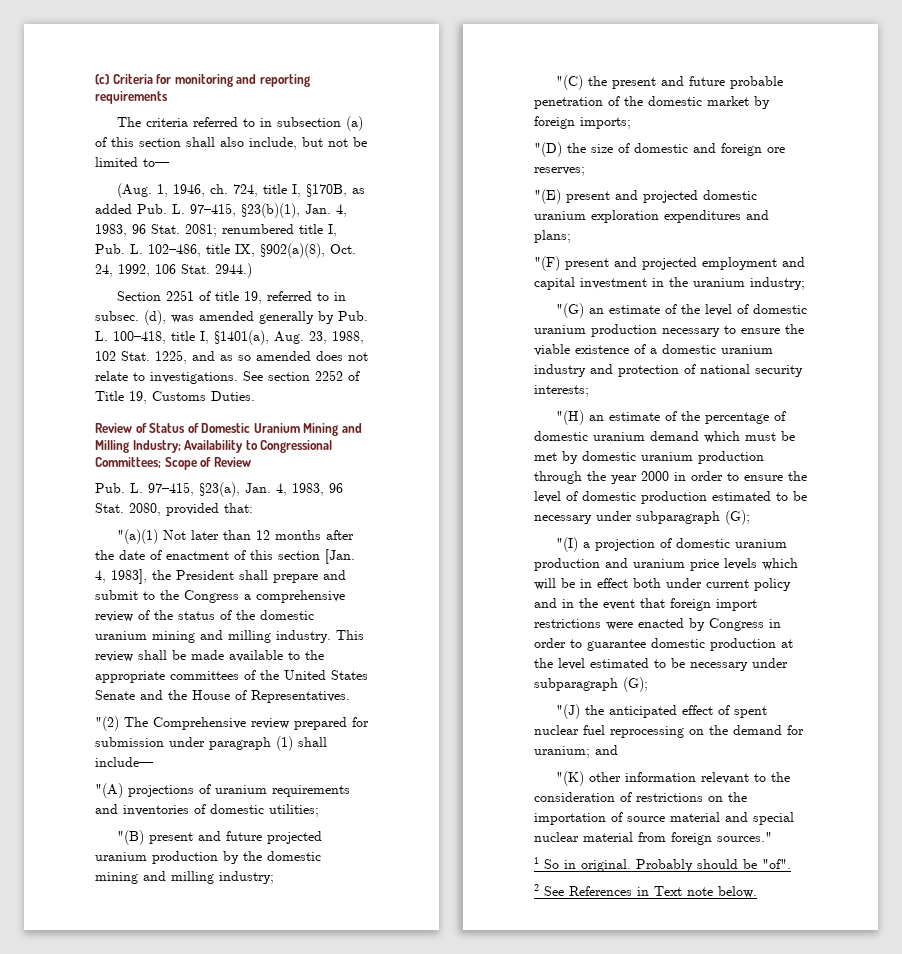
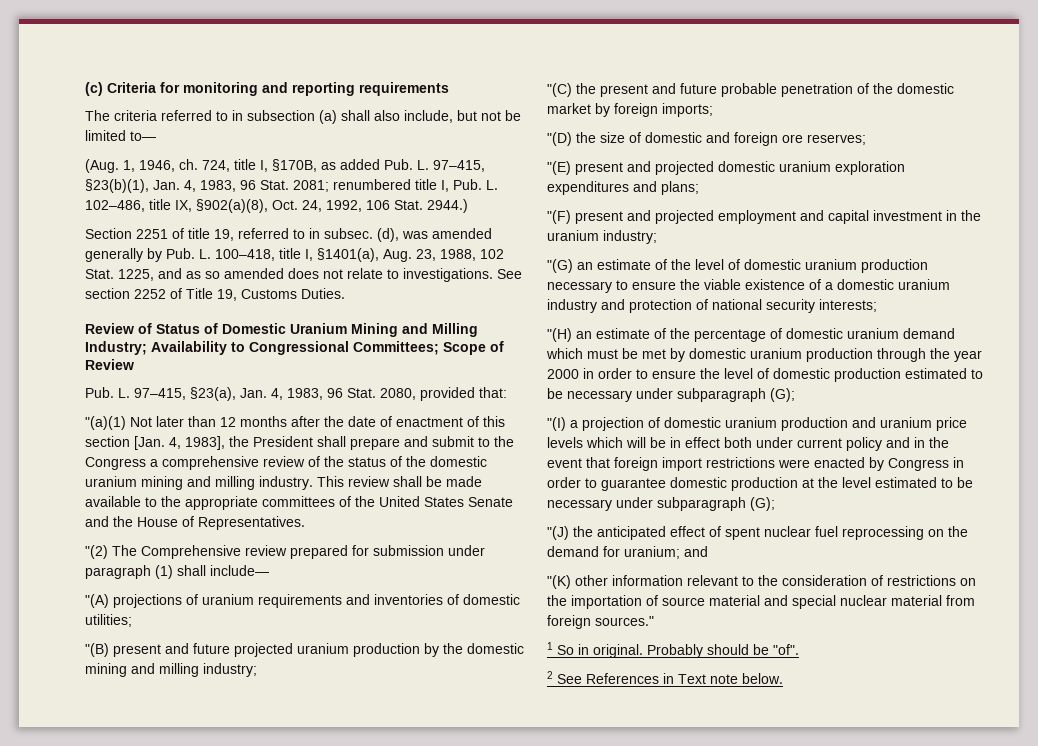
- The criteria referred to in subsection (a) of this section shall also include, but not be limited to—
+ The criteria referred to in subsection (a) shall also include, but not be limited to—

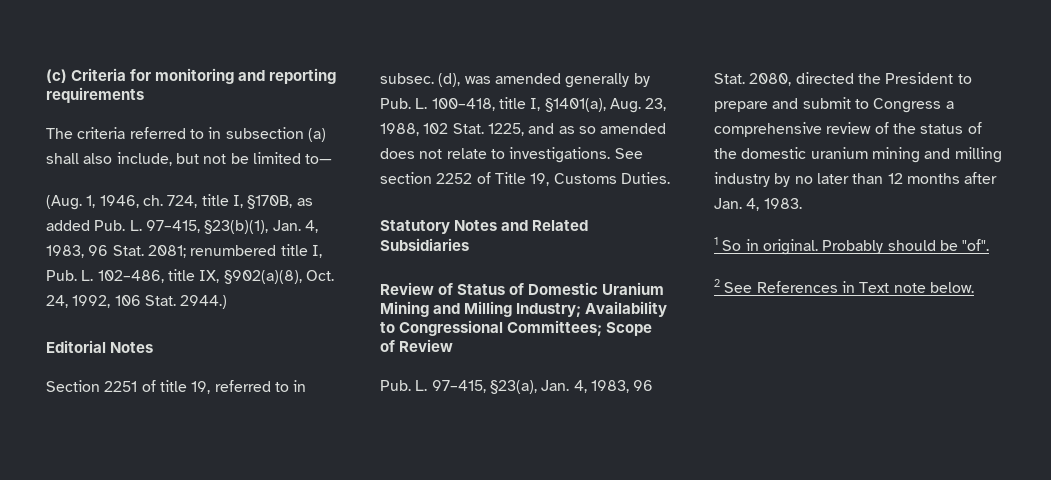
+ Editorial Notes
+ Statutory Notes and Related Subsidiaries
- 2080, provided that:
- "(a)(1) Not later than 12 months after the date of enactment of this section [Jan. 4, 1983], the President shall prepare and submit to the Congress a comprehensive review of the status of the domestic uranium mining and milling industry. This review shall be made available to the appropriate committees of the United States Senate and the House of Representatives.
- "(2) The Comprehensive review prepared for submission under paragraph (1) shall include—
- "(A) projections of uranium requirements and inventories of domestic utilities;
- "(B) present and future projected uranium production by the domestic mining and milling industry;
- "(C) the present and future probable penetration of the domestic market by foreign imports;
- "(D) the size of domestic and foreign ore reserves;
- "(E) present and projected domestic uranium exploration expenditures and plans;
- "(F) present and projected employment and capital investment in the uranium industry;
- "(G) an estimate of the level of domestic uranium production necessary to ensure the viable existence of a domestic uranium industry and protection of national security interests;
- "(H) an estimate of the percentage of domestic uranium demand which must be met by domestic uranium production through the year 2000 in order to ensure the level of domestic production estimated to be necessary under subparagraph (G);
- "(I) a projection of domestic uranium production and uranium price levels which will be in effect both under current policy and in the event that foreign import restrictions were enacted by Congress in order to guarantee domestic production at the level estimated to be necessary under subparagraph (G);
- "(J) the anticipated effect of spent nuclear fuel reprocessing on the demand for uranium; and
- "(K) other information relevant to the consideration of restrictions on the importation of source material and special nuclear material from foreign sources."
+ 2080, directed the President to prepare and submit to Congress a comprehensive review of the status of the domestic uranium mining and milling industry by no later than 12 months after Jan. 4, 1983.

